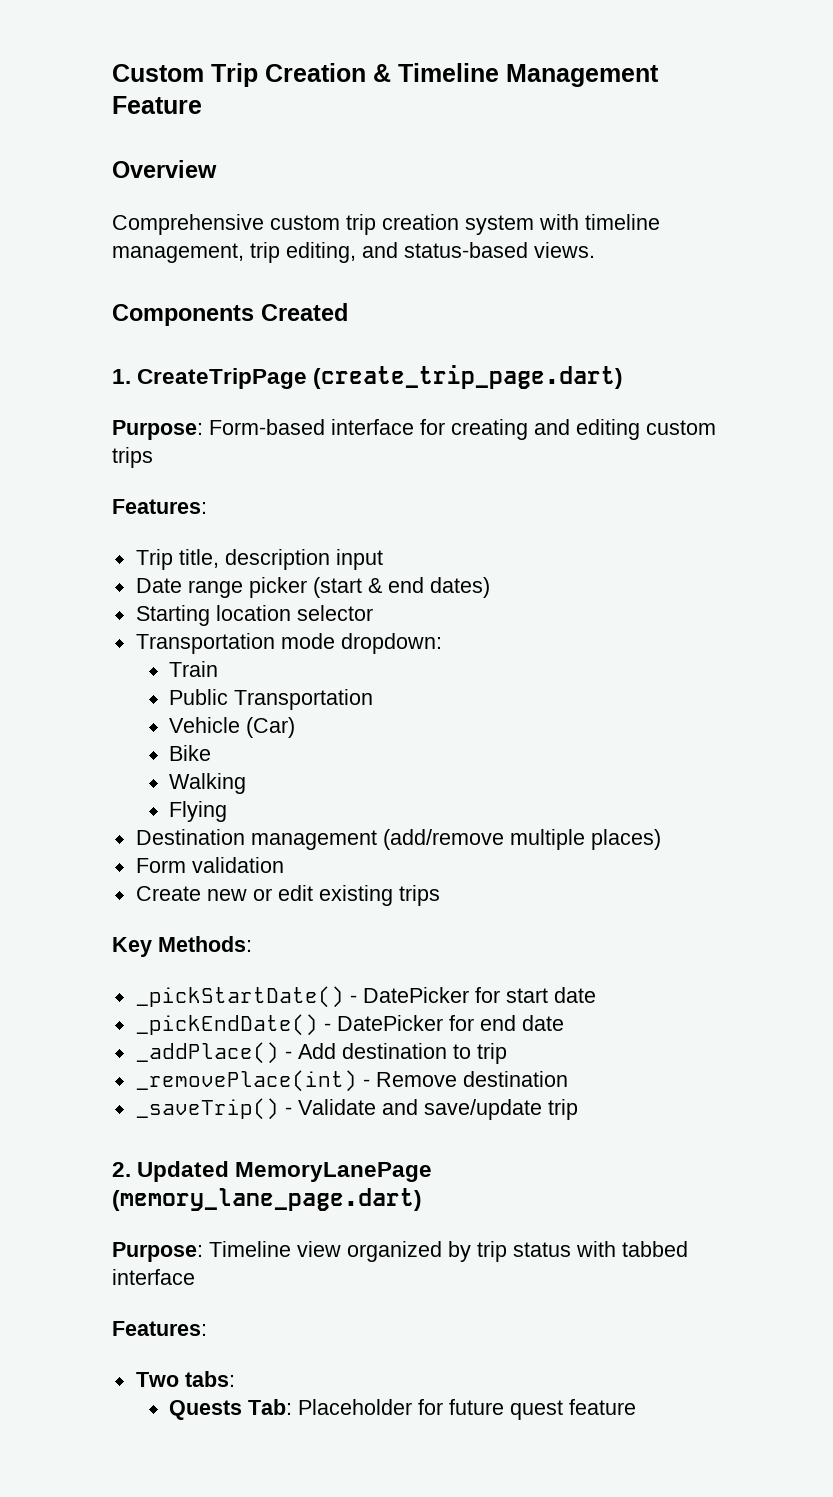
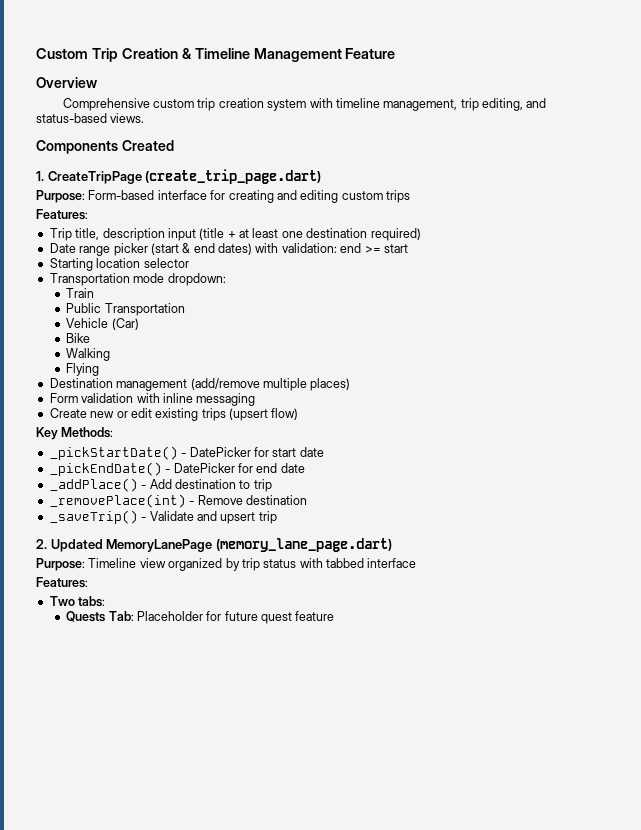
- Trip title, description input
+ Trip title, description input (title + at least one destination required)
- Date range picker (start & end dates)
+ Date range picker (start & end dates) with validation: end >= start
- Form validation
+ Form validation with inline messaging
- Create new or edit existing trips
+ Create new or edit existing trips (upsert flow)
- _saveTrip() - Validate and save/update trip
+ _saveTrip() - Validate and upsert trip

